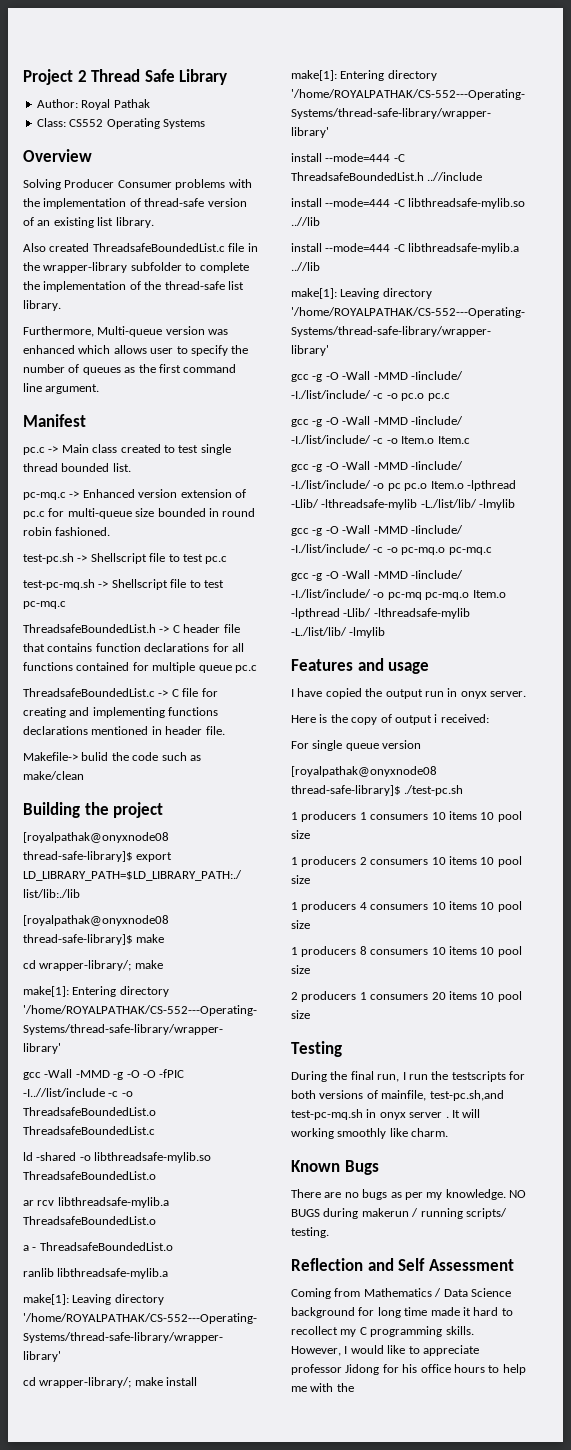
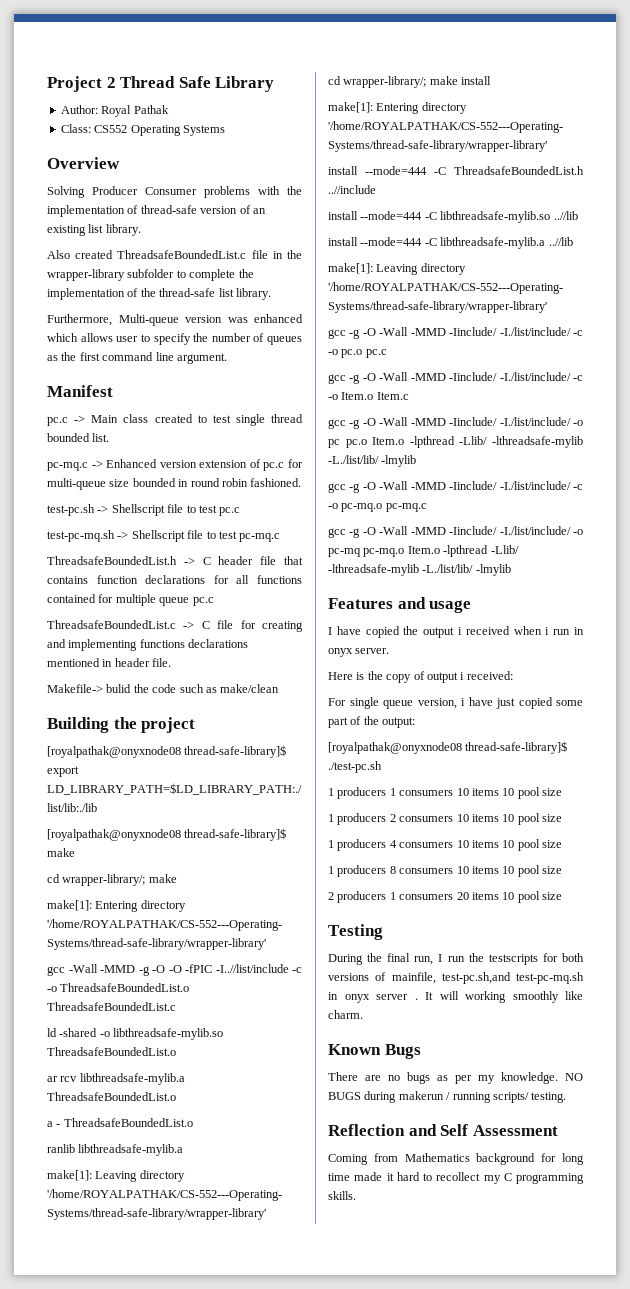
- I have copied the output run in onyx server.
+ I have copied the output i received when i run in onyx server.
- For single queue version
+ For single queue version, i have just copied some part of the output:
- Coming from Mathematics / Data Science background for long time made it hard to recollect my C programming skills. However, I would like to appreciate professor Jidong for his office hours to help me with the
+ Coming from Mathematics background for long time made it hard to recollect my C programming skills.

